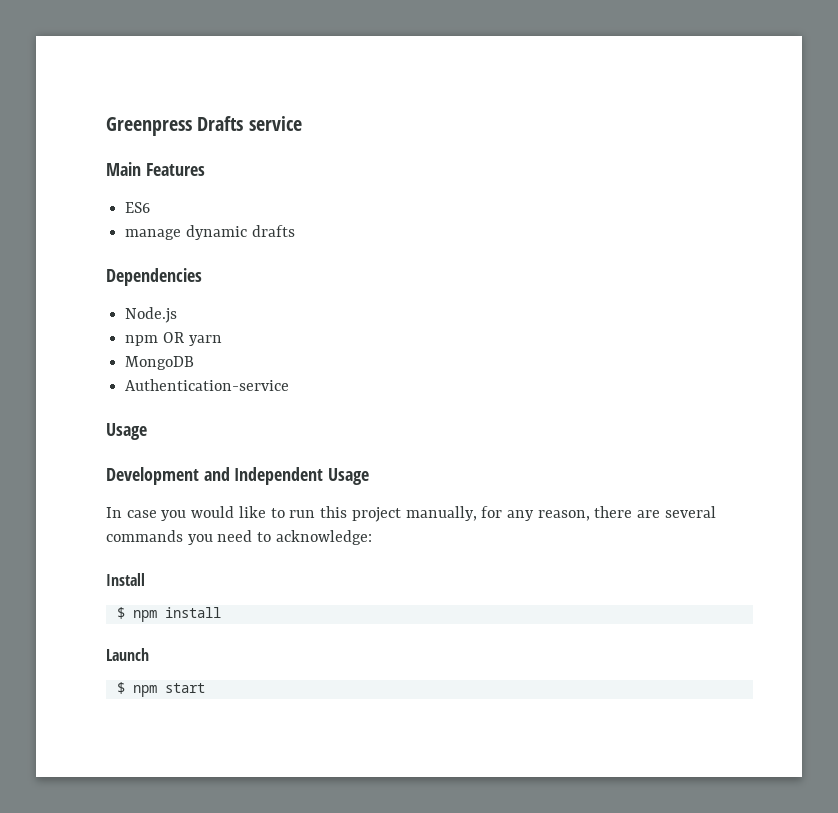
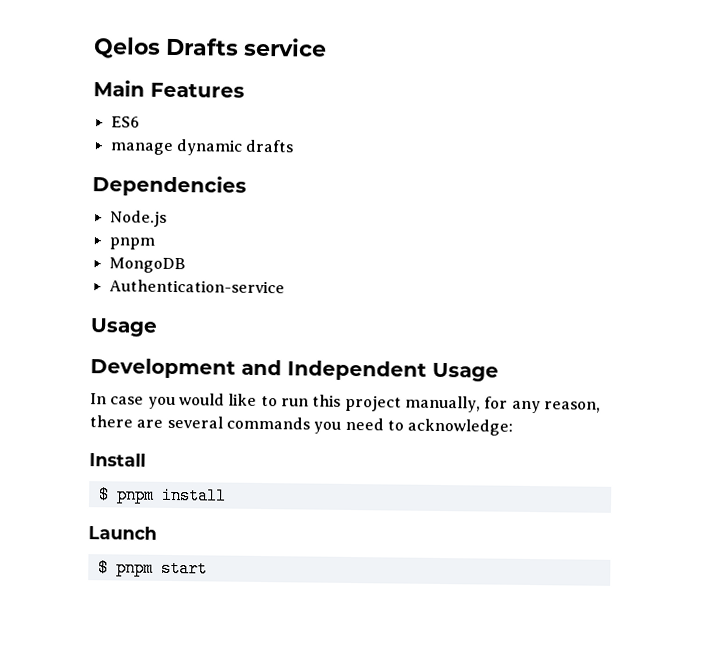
- Greenpress Drafts service
+ Qelos Drafts service
  Node.js
- npm OR yarn
+ pnpm
- $ npm install
+ $ pnpm install
- $ npm start
+ $ pnpm start

